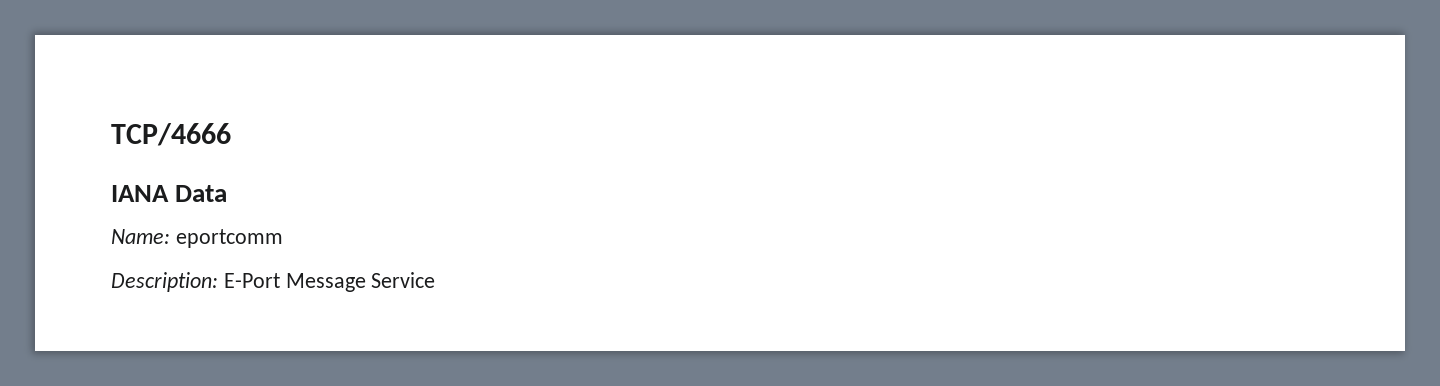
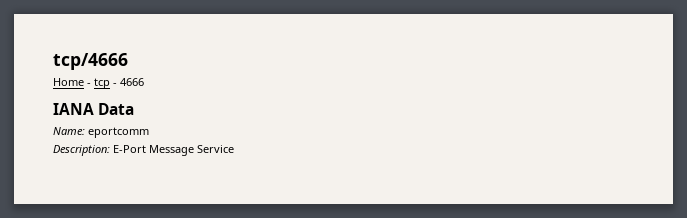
- TCP/4666
+ tcp/4666
+ Home - tcp - 4666

